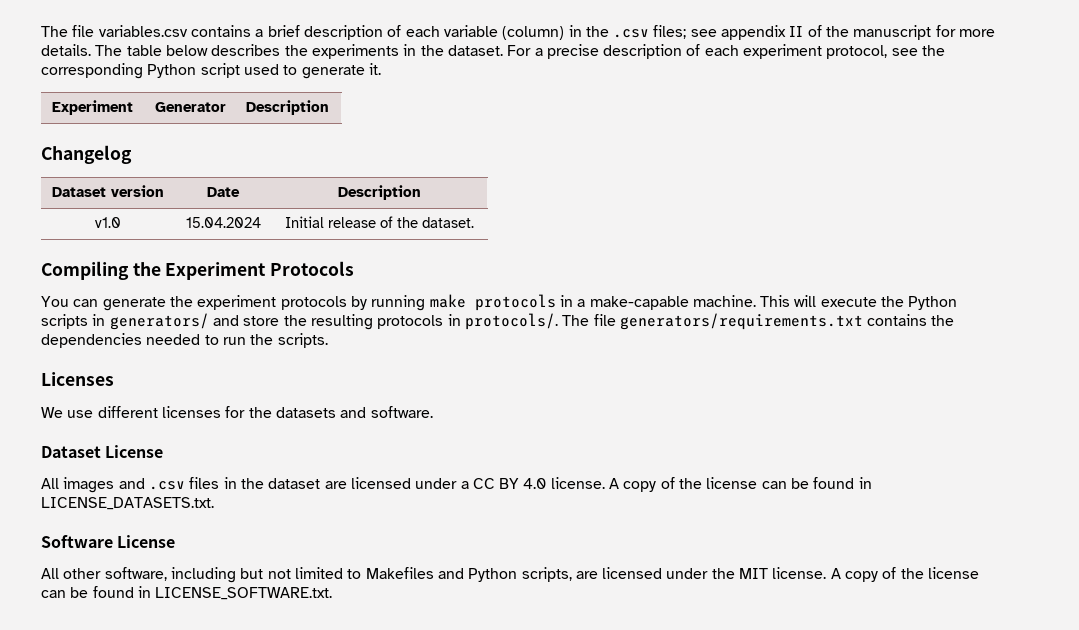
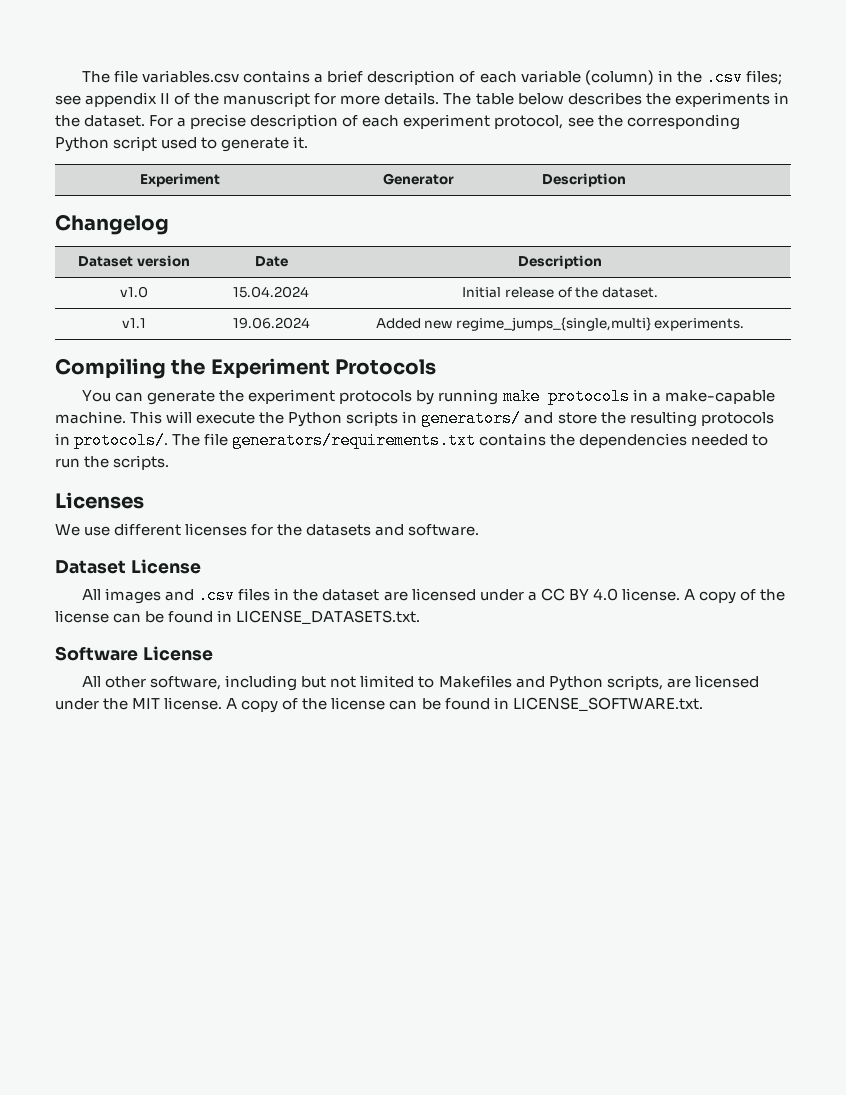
+ v1.1 | 19.06.2024 | Added new regime_jumps_{single,multi} experiments.

